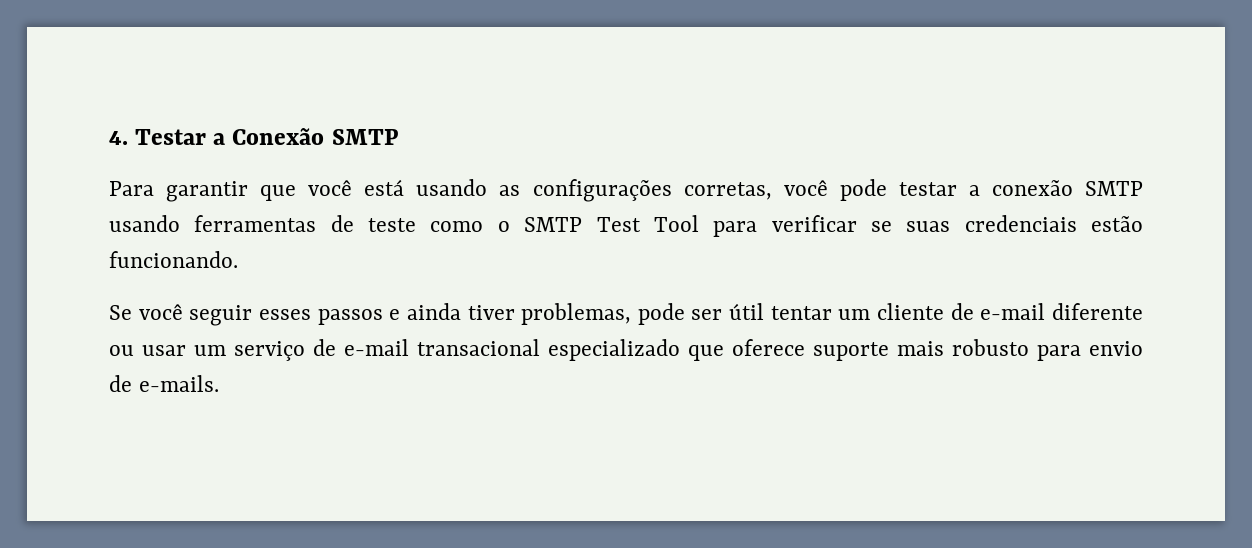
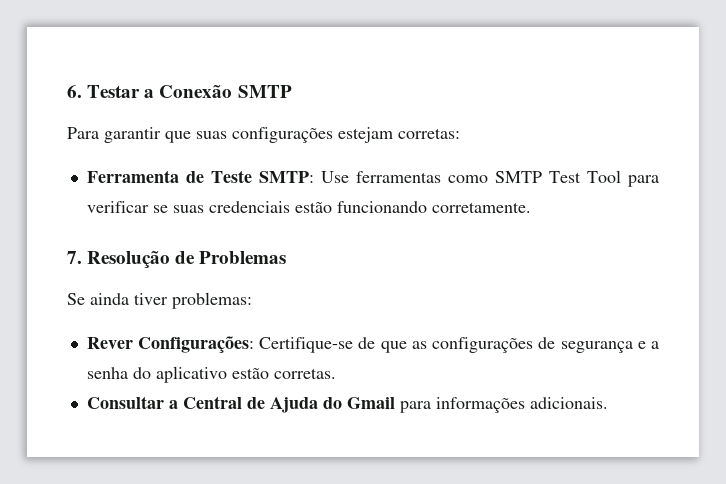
- 4. Testar a Conexão SMTP
+ 6. Testar a Conexão SMTP
- Para garantir que você está usando as configurações corretas, você pode testar a conexão SMTP usando ferramentas de teste como o SMTP Test Tool para verificar se suas credenciais estão funcionando.
- Se você seguir esses passos e ainda tiver problemas, pode ser útil tentar um cliente de e-mail diferente ou usar um serviço de e-mail transacional especializado que oferece suporte mais robusto para envio de e-mails.
+ Para garantir que suas configurações estejam corretas:
+ Ferramenta de Teste SMTP: Use ferramentas como SMTP Test Tool para verificar se suas credenciais estão funcionando corretamente.
+ 7. Resolução de Problemas
+ Se ainda tiver problemas:
+ Rever Configurações: Certifique-se de que as configurações de segurança e a senha do aplicativo estão corretas.
+ Consultar a Central de Ajuda do Gmail para informações adicionais.

